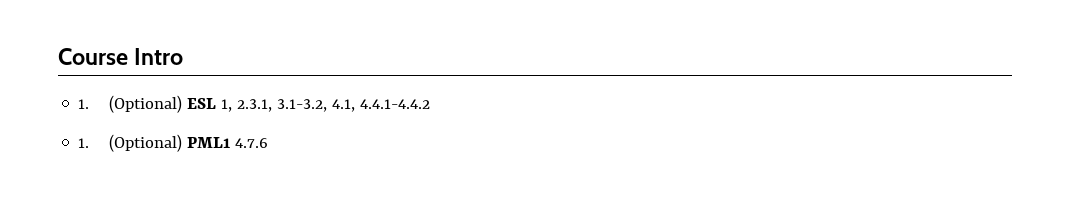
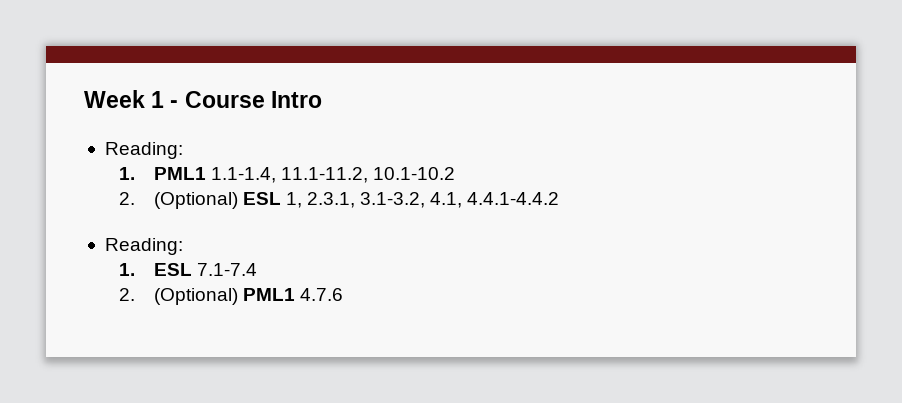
- Course Intro
- 1. (Optional) ESL 1, 2.3.1, 3.1-3.2, 4.1, 4.4.1-4.4.2
- 1. (Optional) PML1 4.7.6
+ Week 1 - Course Intro
+ Reading:
+ 1. PML1 1.1-1.4, 11.1-11.2, 10.1-10.2
+ 2. (Optional) ESL 1, 2.3.1, 3.1-3.2, 4.1, 4.4.1-4.4.2
+ Reading:
+ 1. ESL 7.1-7.4
+ 2. (Optional) PML1 4.7.6

